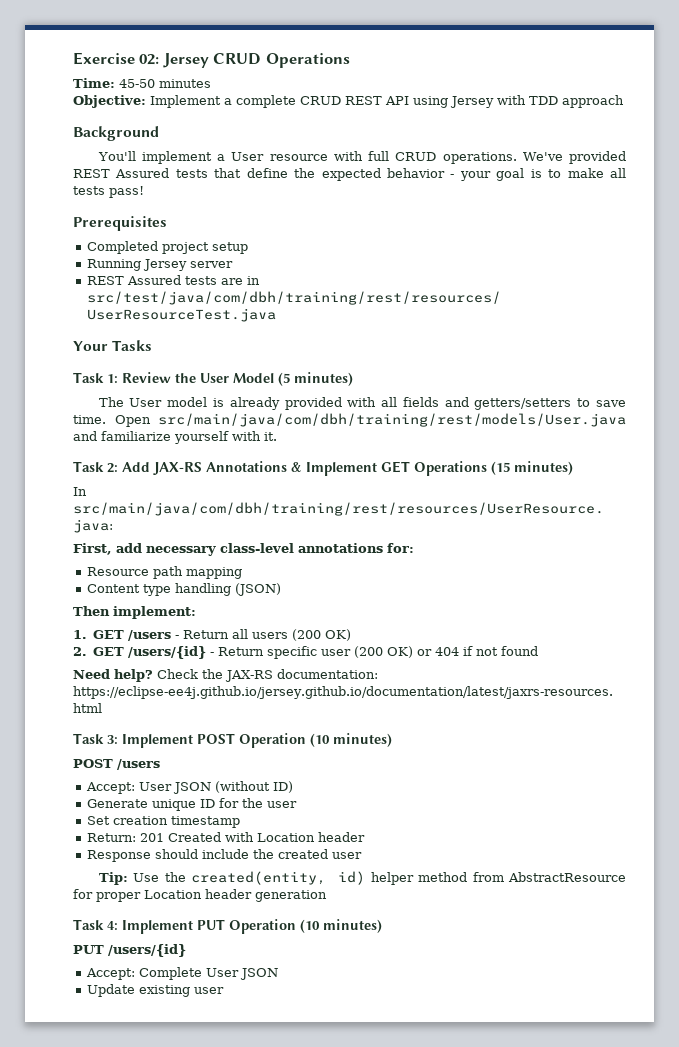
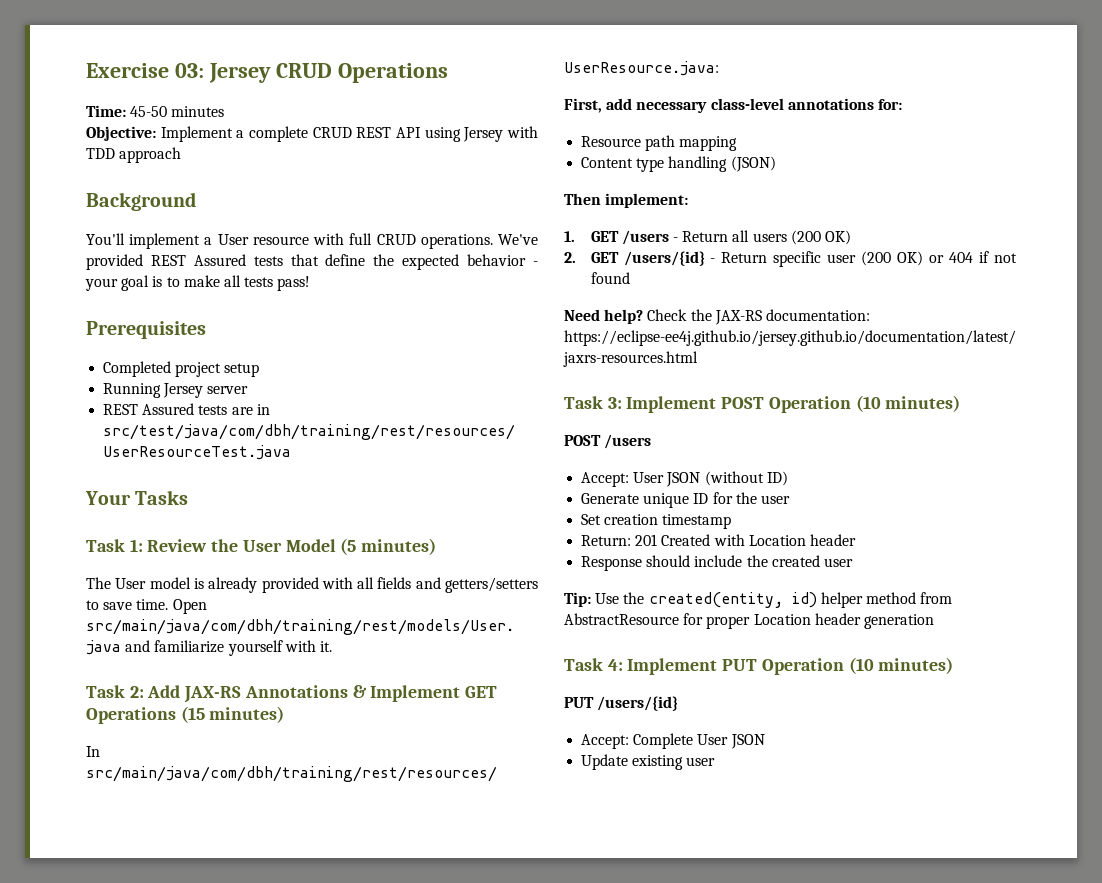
- Exercise 02: Jersey CRUD Operations
+ Exercise 03: Jersey CRUD Operations

